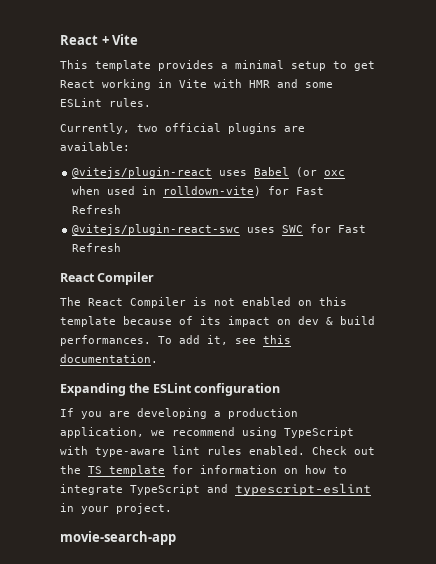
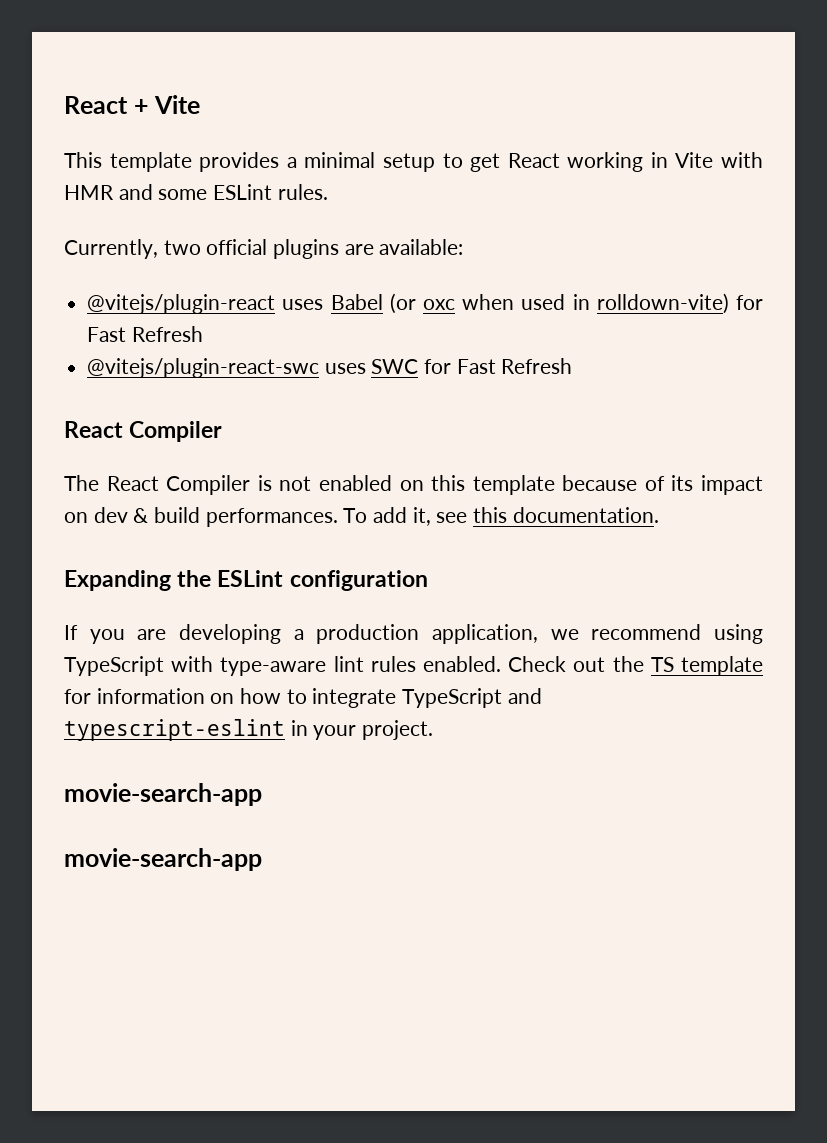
  Check out the TS template for information on how to integrate TypeScript and typescript-eslint in your project.
+ movie-search-app

